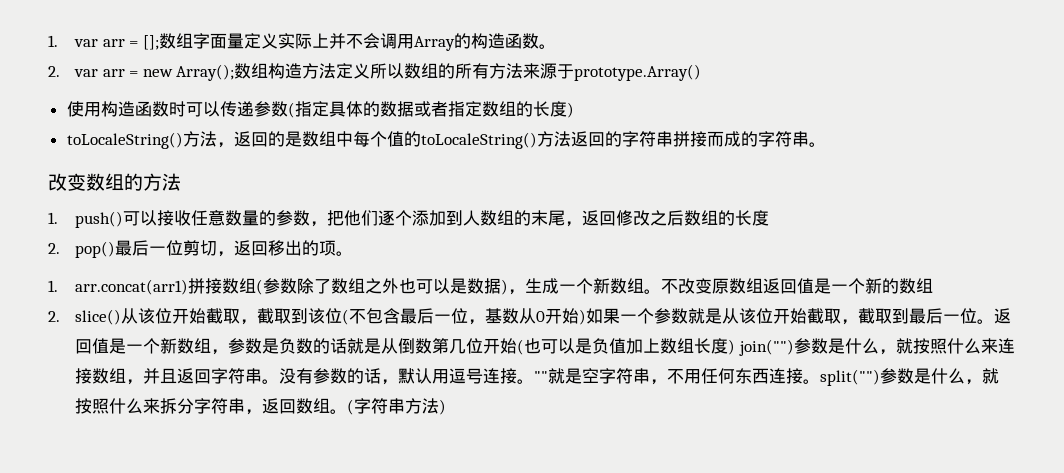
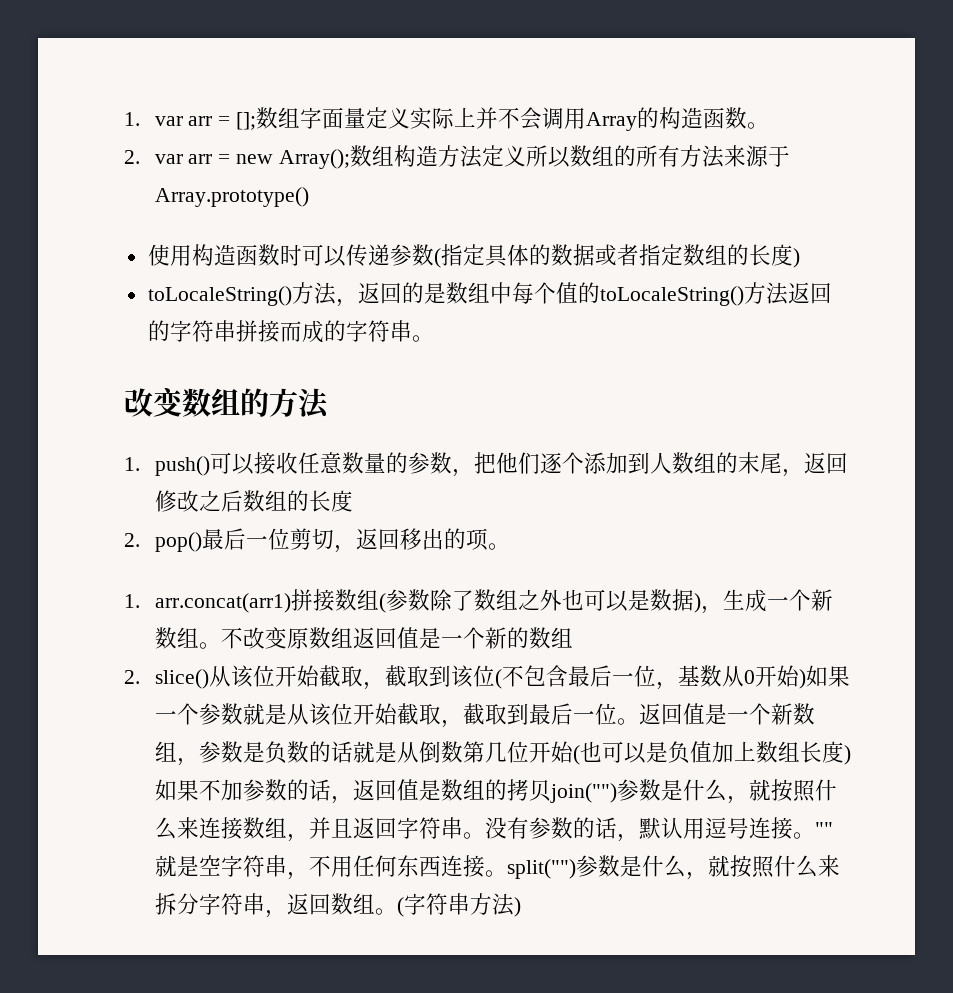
- 2. var arr = new Array();数组构造方法定义所以数组的所有方法来源于prototype.Array()
+ 2. var arr = new Array();数组构造方法定义所以数组的所有方法来源于Array.prototype()
- 返回值是一个新数组，参数是负数的话就是从倒数第几位开始(也可以是负值加上数组长度) join("")参数是什么，就按照什么来连接数组，并且返回字符串。
+ 返回值是一个新数组，参数是负数的话就是从倒数第几位开始(也可以是负值加上数组长度)如果不加参数的话，返回值是数组的拷贝join("")参数是什么，就按照什么来连接数组，并且返回字符串。

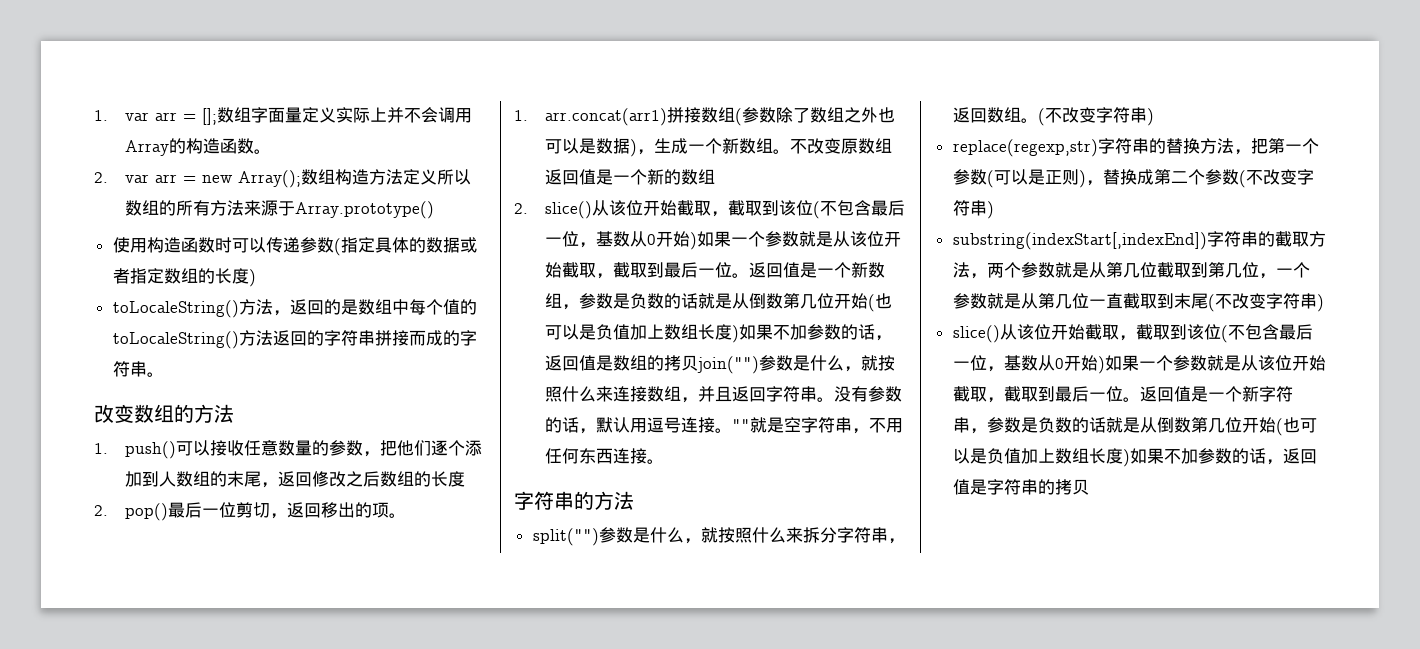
- ""就是空字符串，不用任何东西连接。split("")参数是什么，就按照什么来拆分字符串，返回数组。(字符串方法)
+ ""就是空字符串，不用任何东西连接。
+ 字符串的方法
+ split("")参数是什么，就按照什么来拆分字符串，返回数组。(不改变字符串)
+ replace(regexp,str)字符串的替换方法，把第一个参数(可以是正则)，替换成第二个参数(不改变字符串)
+ substring(indexStart[,indexEnd])字符串的截取方法，两个参数就是从第几位截取到第几位，一个参数就是从第几位一直截取到末尾(不改变字符串)
+ slice()从该位开始截取，截取到该位(不包含最后一位，基数从0开始)如果一个参数就是从该位开始截取，截取到最后一位。返回值是一个新字符串，参数是负数的话就是从倒数第几位开始(也可以是负值加上数组长度)如果不加参数的话，返回值是字符串的拷贝

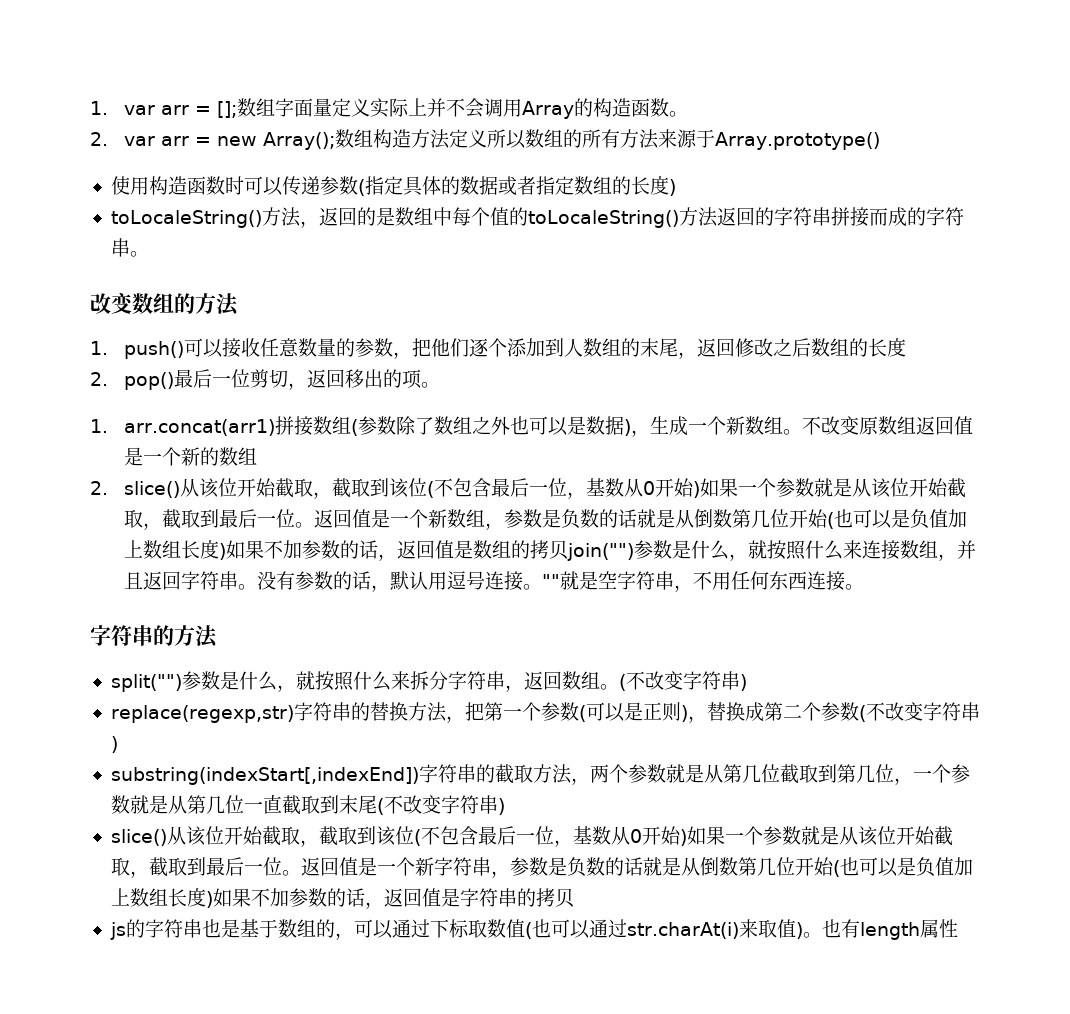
+ js的字符串也是基于数组的，可以通过下标取数值(也可以通过str.charAt(i)来取值)。也有length属性

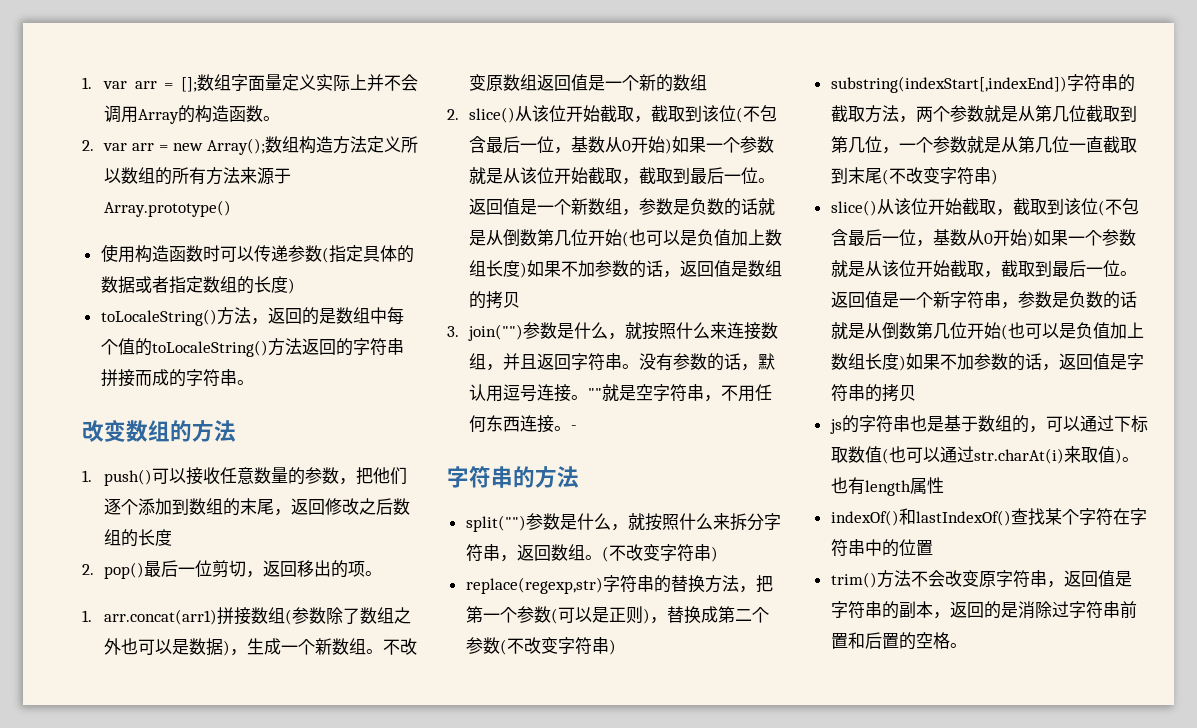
- 1. push()可以接收任意数量的参数，把他们逐个添加到人数组的末尾，返回修改之后数组的长度
+ 1. push()可以接收任意数量的参数，把他们逐个添加到数组的末尾，返回修改之后数组的长度
- 返回值是一个新数组，参数是负数的话就是从倒数第几位开始(也可以是负值加上数组长度)如果不加参数的话，返回值是数组的拷贝join("")参数是什么，就按照什么来连接数组，并且返回字符串。
+ 返回值是一个新数组，参数是负数的话就是从倒数第几位开始(也可以是负值加上数组长度)如果不加参数的话，返回值是数组的拷贝
+ 3. join("")参数是什么，就按照什么来连接数组，并且返回字符串。
+ -
+ indexOf()和lastIndexOf()查找某个字符在字符串中的位置
+ trim()方法不会改变原字符串，返回值是字符串的副本，返回的是消除过字符串前置和后置的空格。

